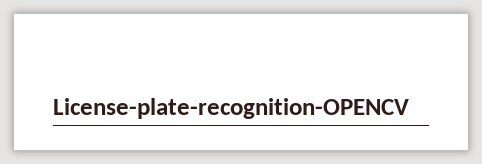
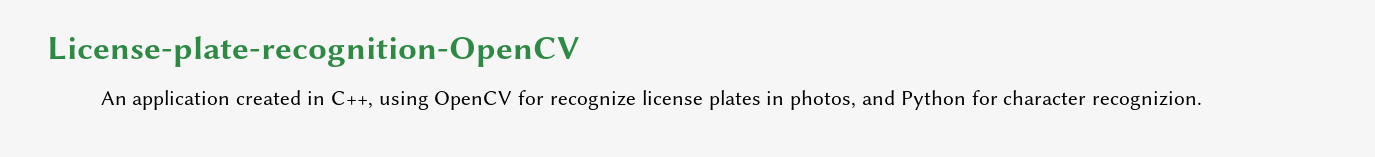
- License-plate-recognition-OPENCV
+ License-plate-recognition-OpenCV
+ An application created in C++, using OpenCV for recognize license plates in photos, and Python for character recognizion.

